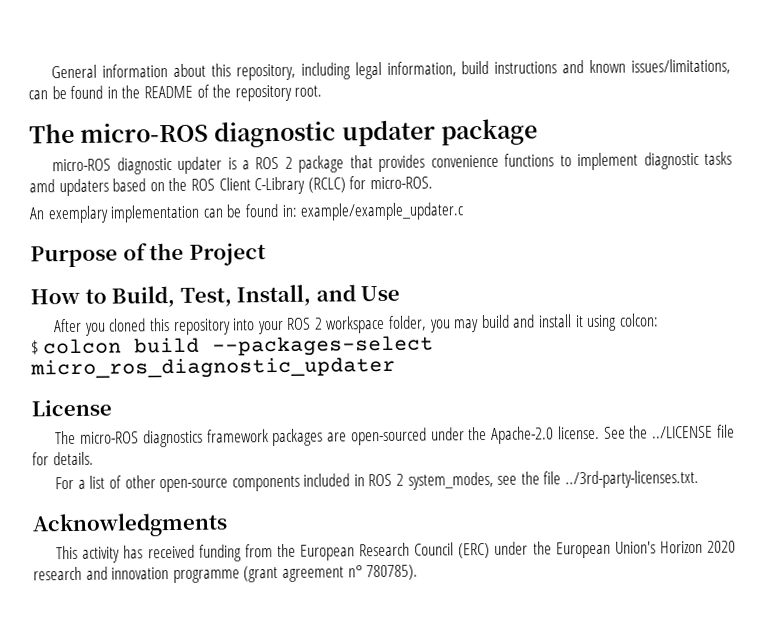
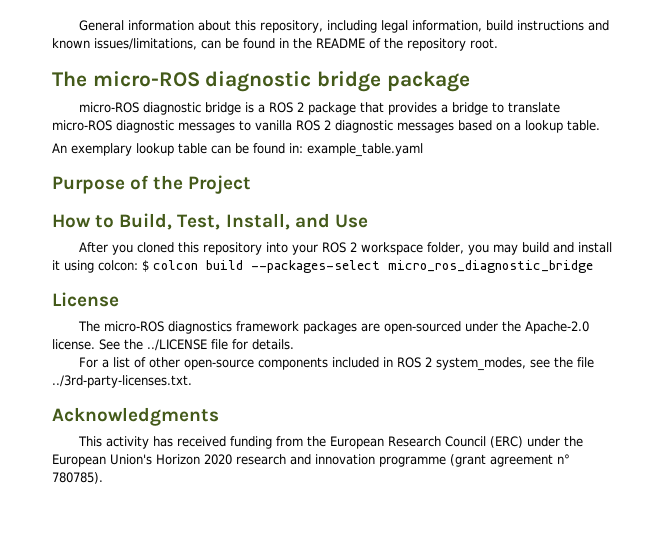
- The micro-ROS diagnostic updater package
+ The micro-ROS diagnostic bridge package
- micro-ROS diagnostic updater is a ROS 2 package that provides convenience functions to implement diagnostic tasks amd updaters based on the ROS Client C-Library (RCLC) for micro-ROS.
+ micro-ROS diagnostic bridge is a ROS 2 package that provides a bridge to translate micro-ROS diagnostic messages to vanilla ROS 2 diagnostic messages based on a lookup table.
- An exemplary implementation can be found in: example/example_updater.c
+ An exemplary lookup table can be found in: example_table.yaml
- After you cloned this repository into your ROS 2 workspace folder, you may build and install it using colcon:
- $ colcon build --packages-select micro_ros_diagnostic_updater
+ After you cloned this repository into your ROS 2 workspace folder, you may build and install it using colcon: $ colcon build --packages-select micro_ros_diagnostic_bridge

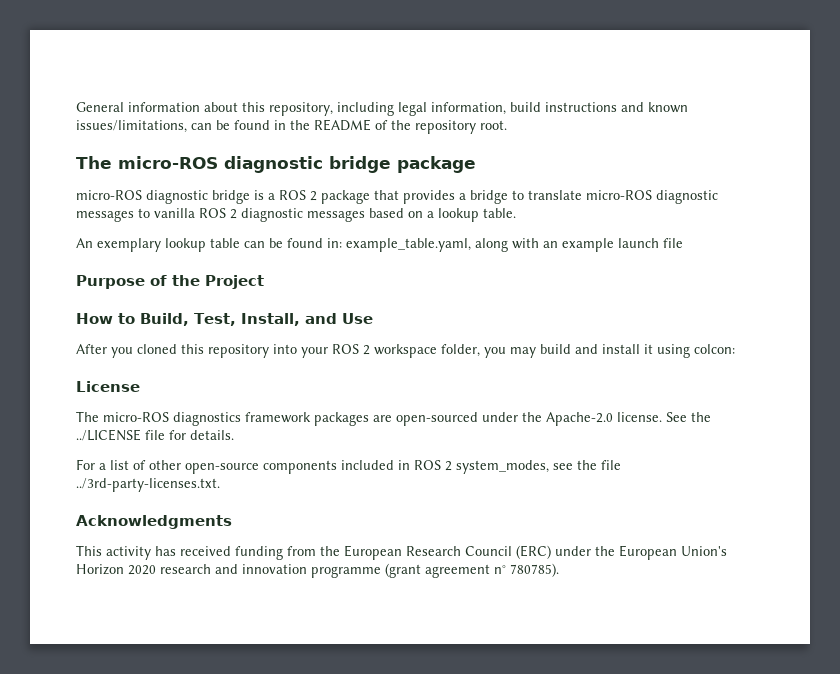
- An exemplary lookup table can be found in: example_table.yaml
+ An exemplary lookup table can be found in: example_table.yaml, along with an example launch file
- After you cloned this repository into your ROS 2 workspace folder, you may build and install it using colcon: $ colcon build --packages-select micro_ros_diagnostic_bridge
+ After you cloned this repository into your ROS 2 workspace folder, you may build and install it using colcon:

